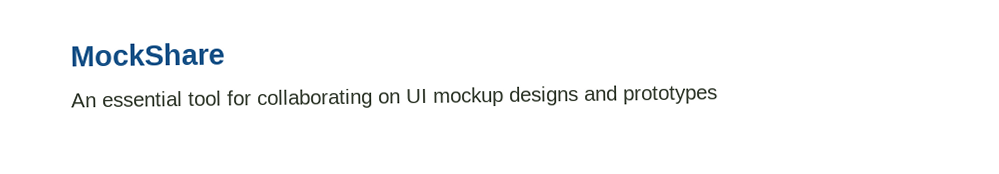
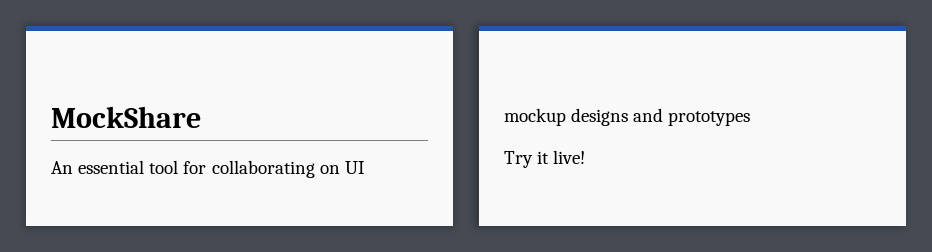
+ Try it live!

